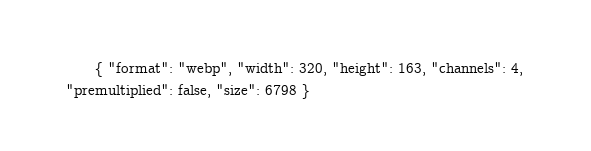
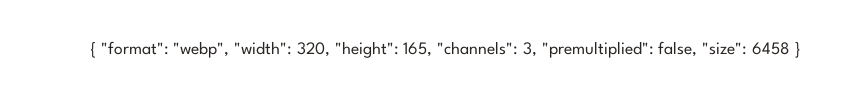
- { "format": "webp", "width": 320, "height": 163, "channels": 4, "premultiplied": false, "size": 6798 }
+ { "format": "webp", "width": 320, "height": 165, "channels": 3, "premultiplied": false, "size": 6458 }

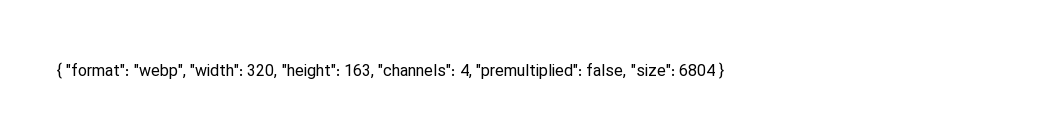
- { "format": "webp", "width": 320, "height": 165, "channels": 3, "premultiplied": false, "size": 6458 }
+ { "format": "webp", "width": 320, "height": 163, "channels": 4, "premultiplied": false, "size": 6804 }

